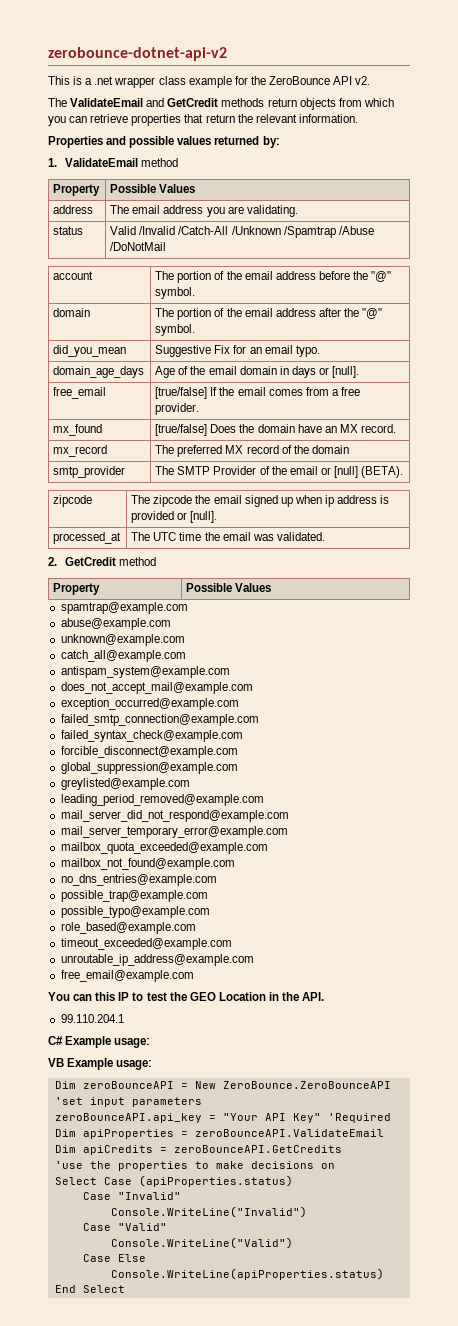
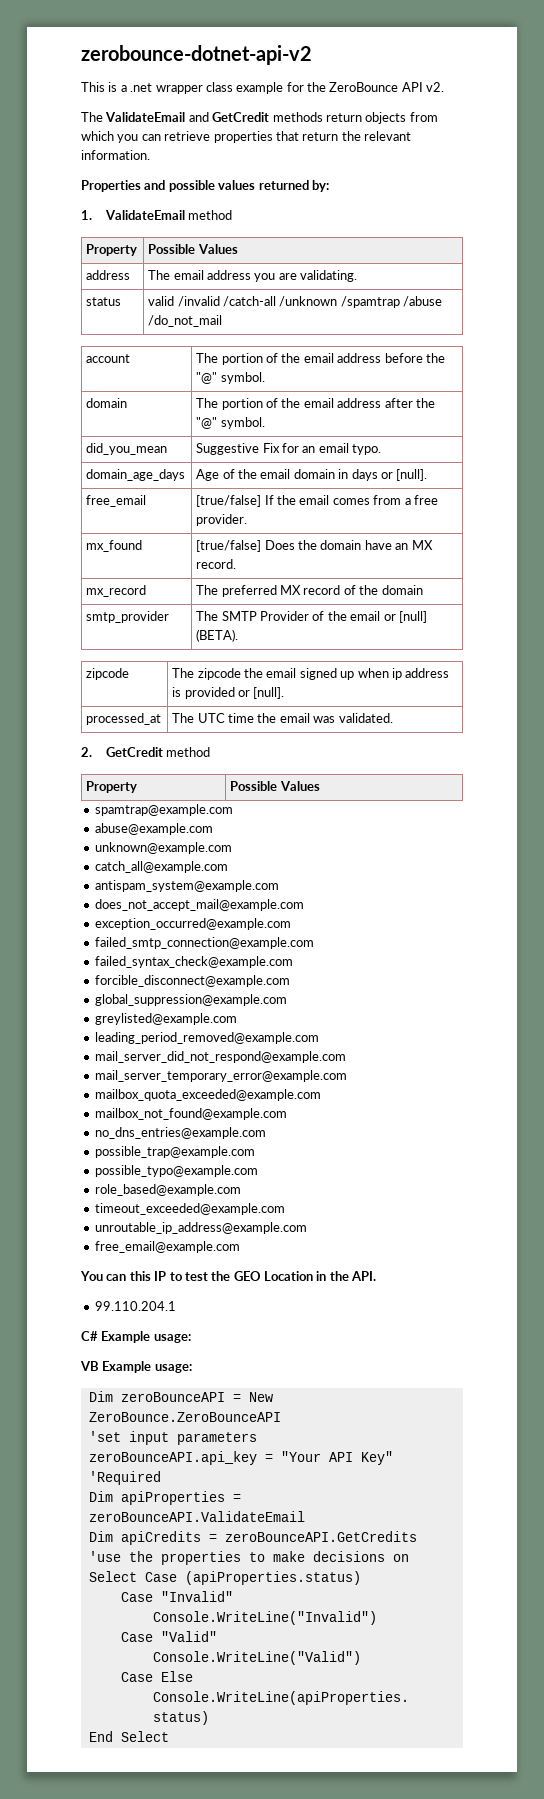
- status | Valid /Invalid /Catch-All /Unknown /Spamtrap /Abuse /DoNotMail
+ status | valid /invalid /catch-all /unknown /spamtrap /abuse /do_not_mail

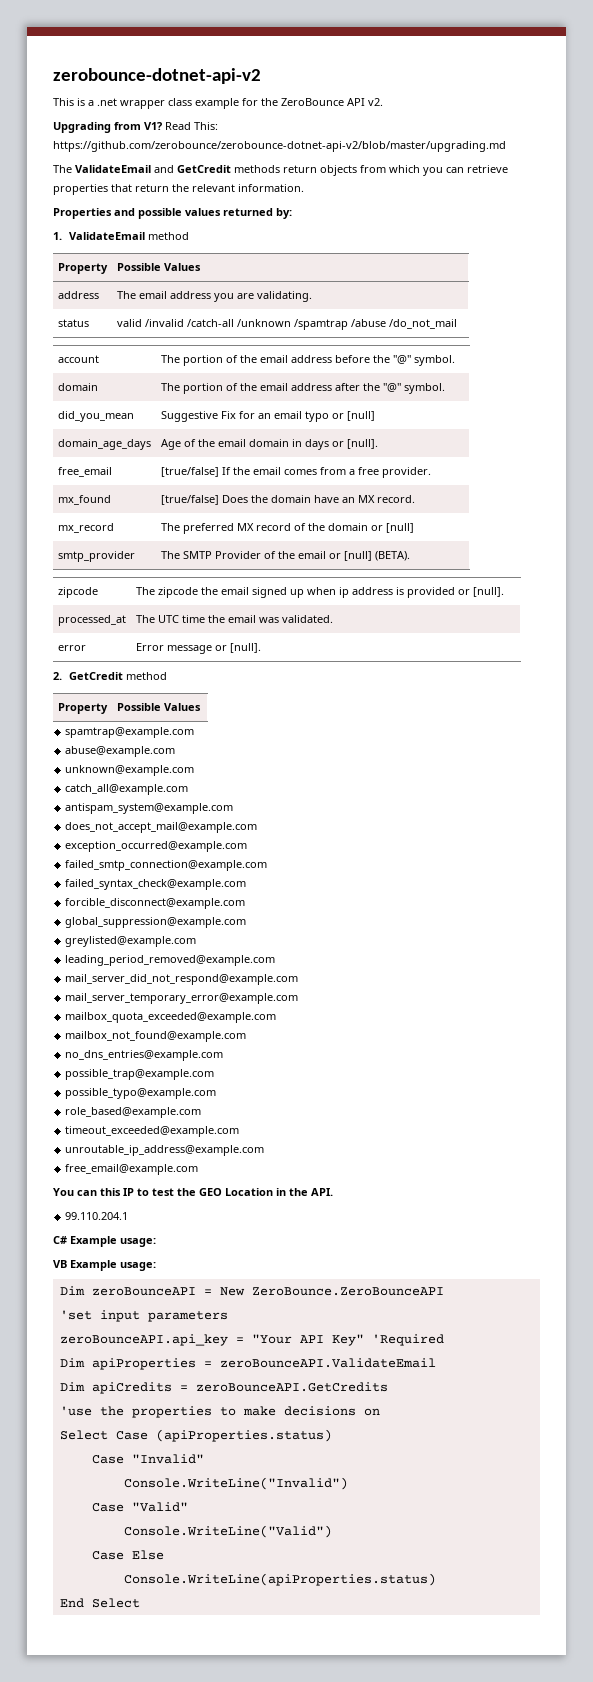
+ Upgrading from V1? Read This: https://github.com/zerobounce/zerobounce-dotnet-api-v2/blob/master/upgrading.md
- did_you_mean | Suggestive Fix for an email typo.
+ did_you_mean | Suggestive Fix for an email typo or [null]
- mx_record | The preferred MX record of the domain
+ mx_record | The preferred MX record of the domain or [null]
+ error | Error message or [null].

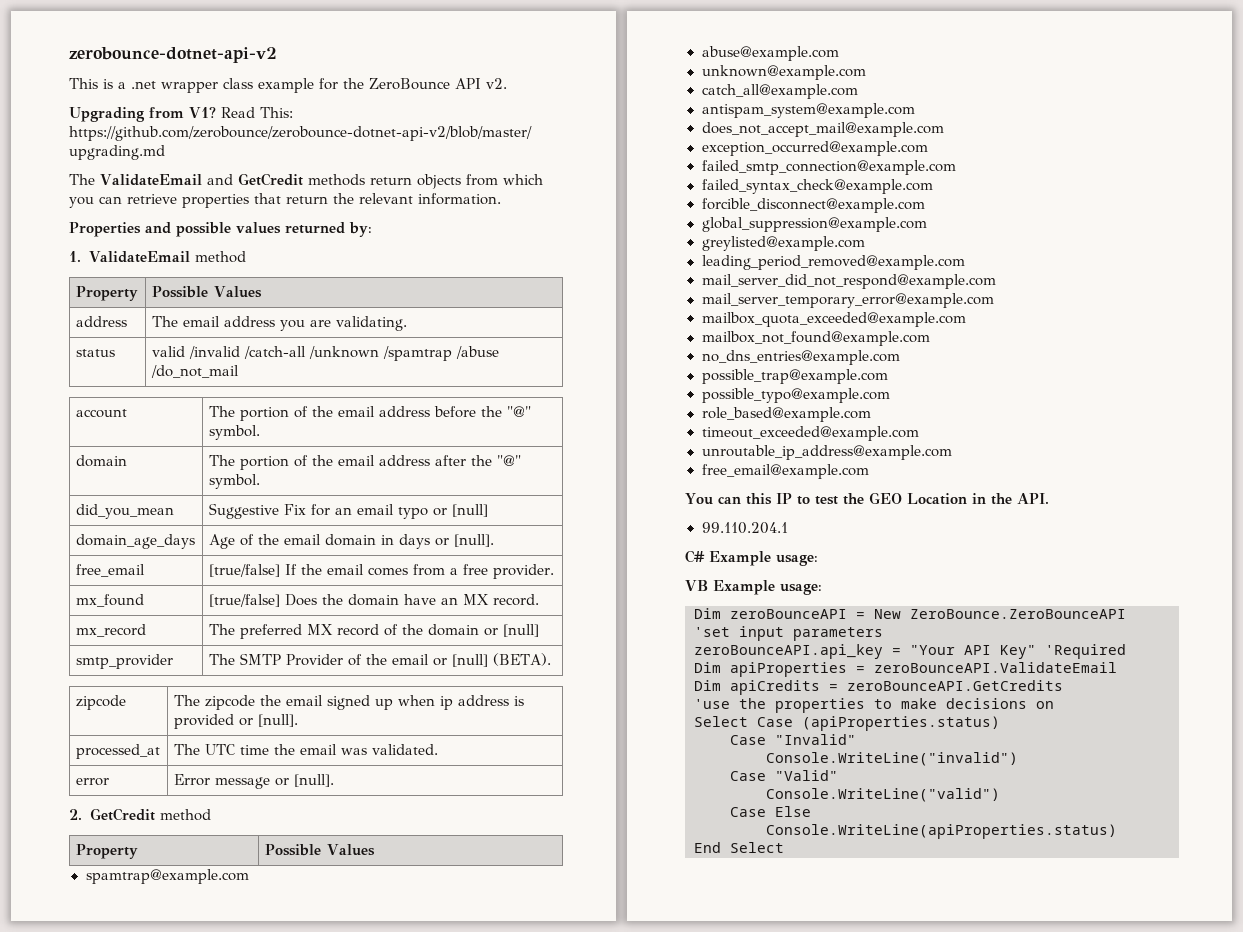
- Console.WriteLine("Invalid")
+ Console.WriteLine("invalid")
- Console.WriteLine("Valid")
+ Console.WriteLine("valid")

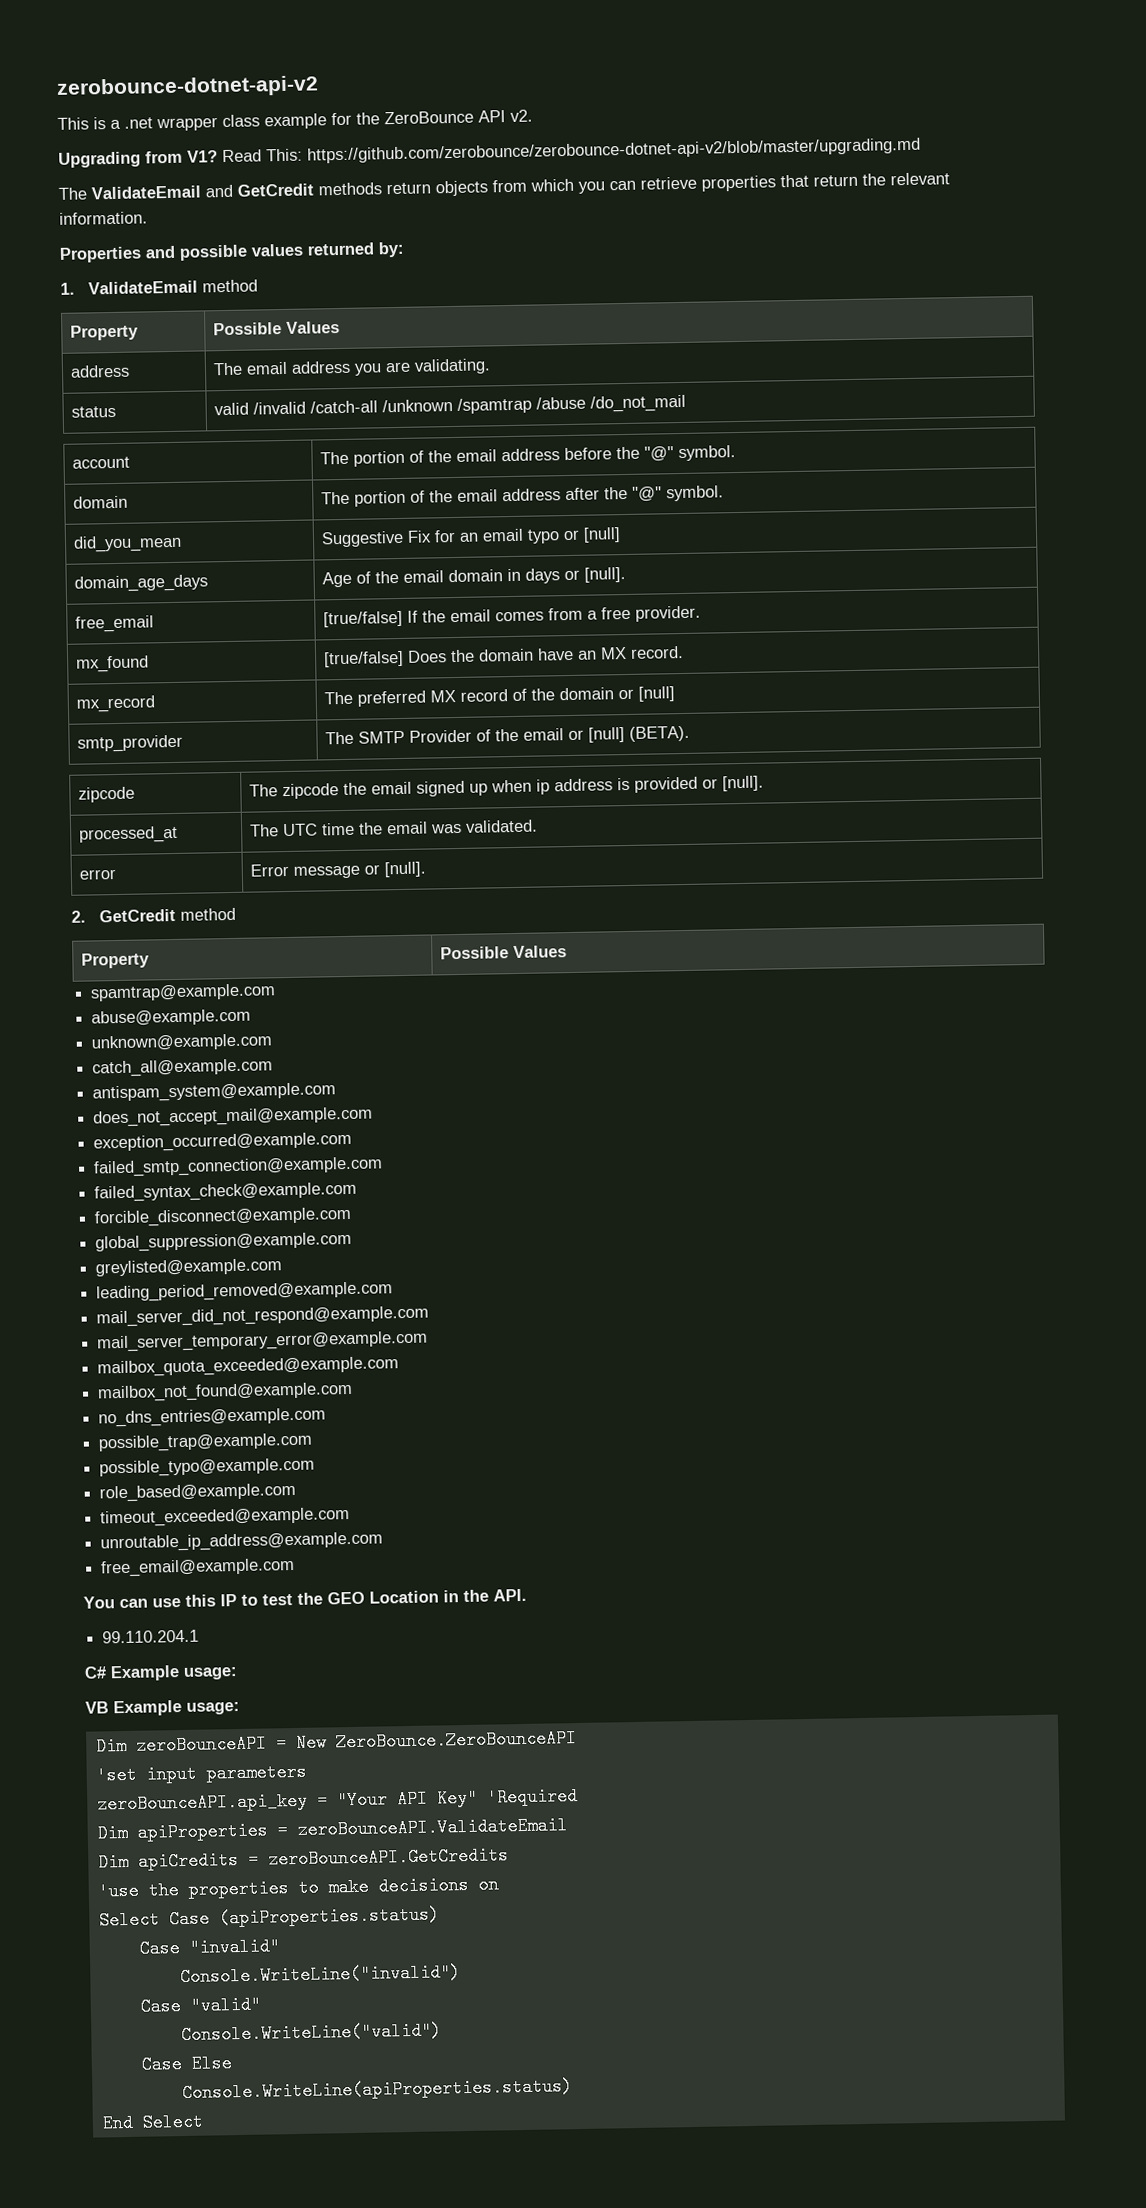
- You can this IP to test the GEO Location in the API.
+ You can use this IP to test the GEO Location in the API.
- Case "Invalid"
+ Case "invalid"
- Case "Valid"
+ Case "valid"

